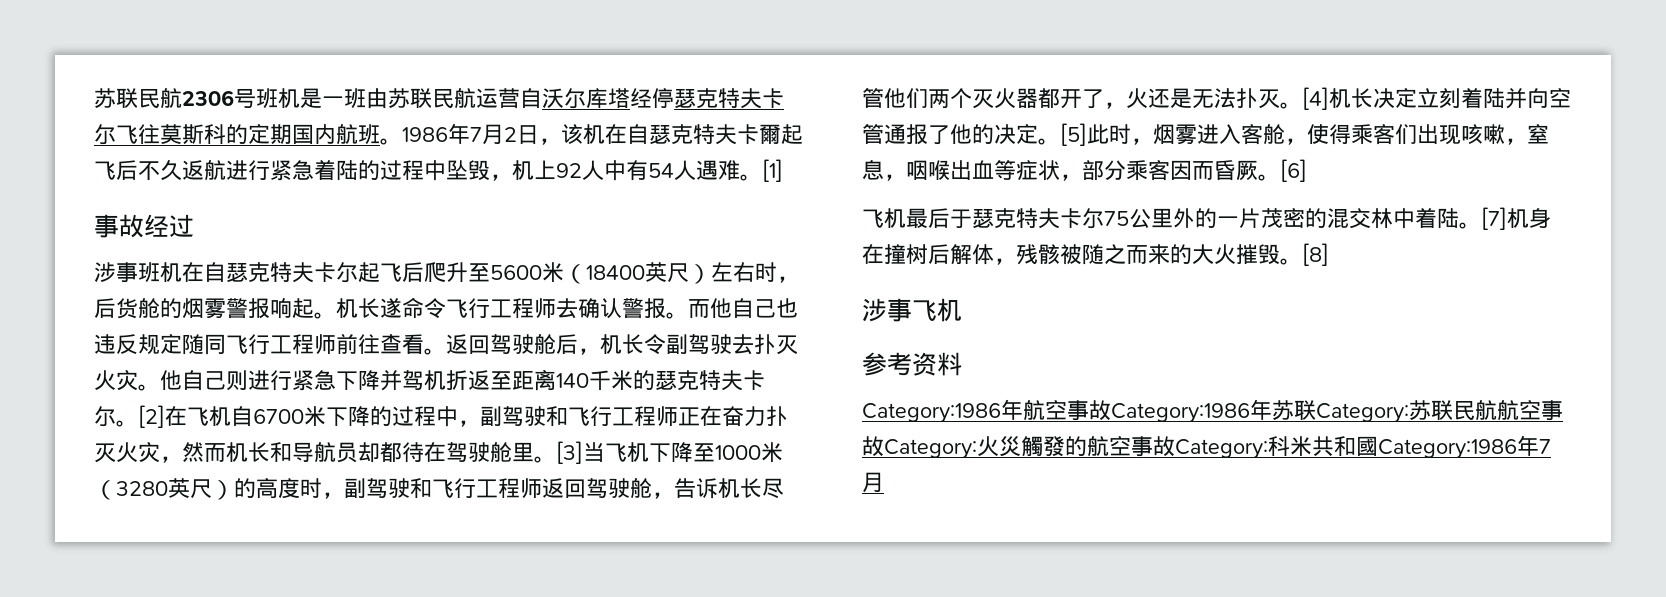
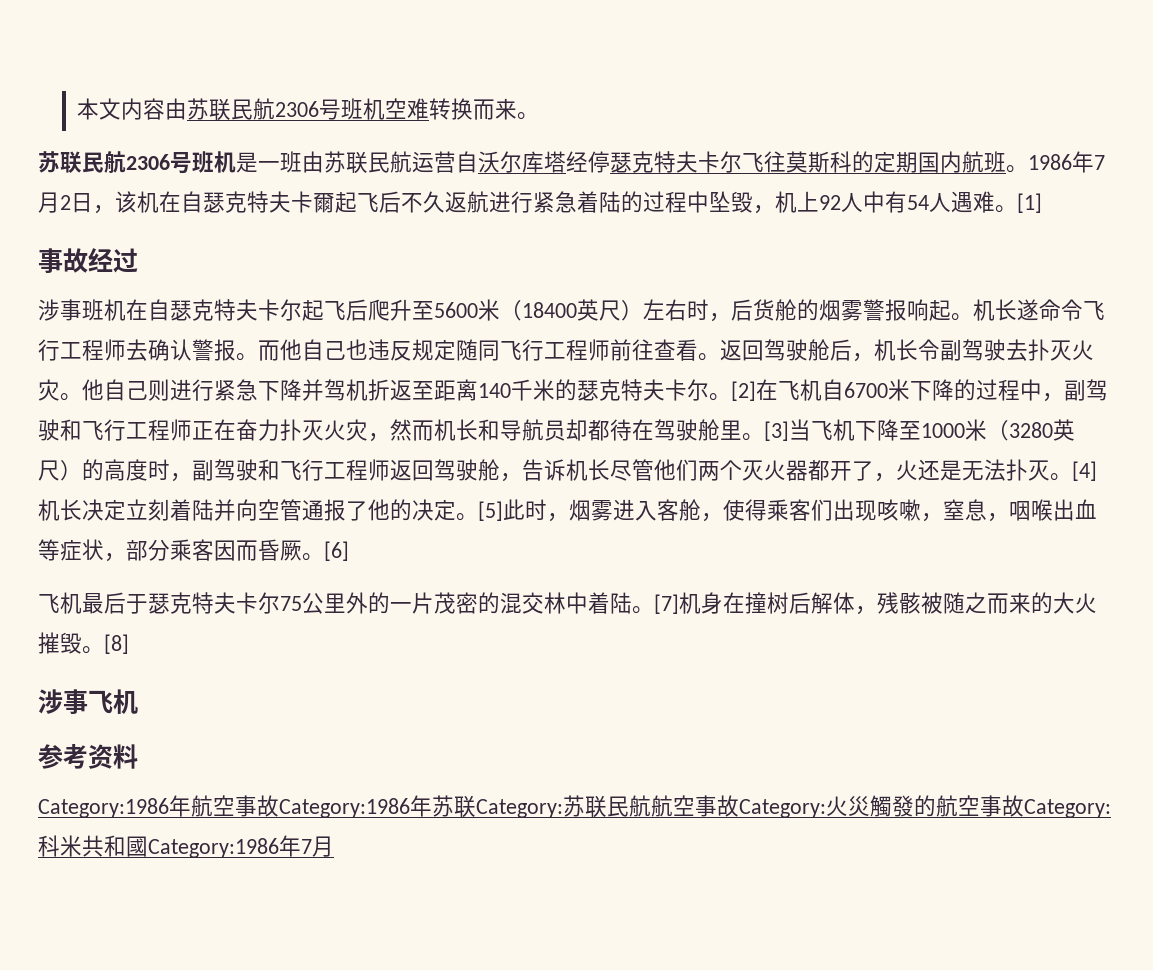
+ 本文内容由苏联民航2306号班机空难转换而来。

